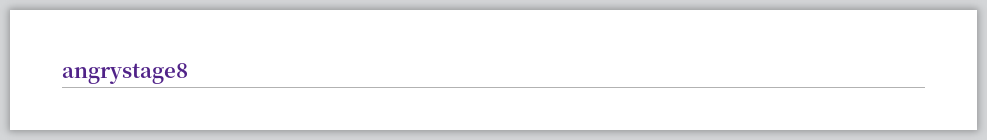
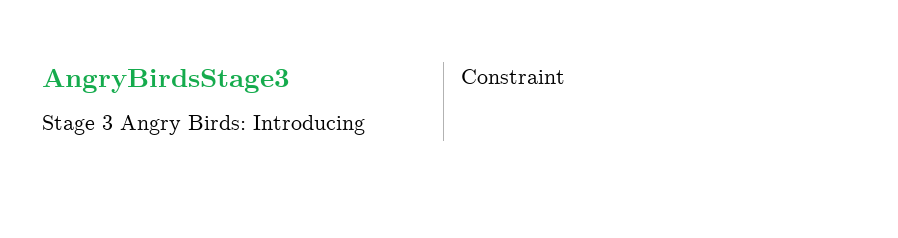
- angrystage8
+ AngryBirdsStage3
+ Stage 3 Angry Birds: Introducing Constraint

